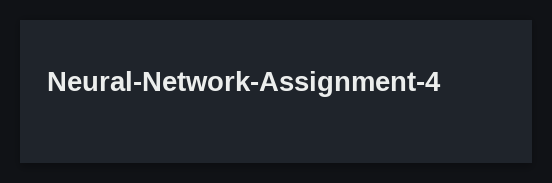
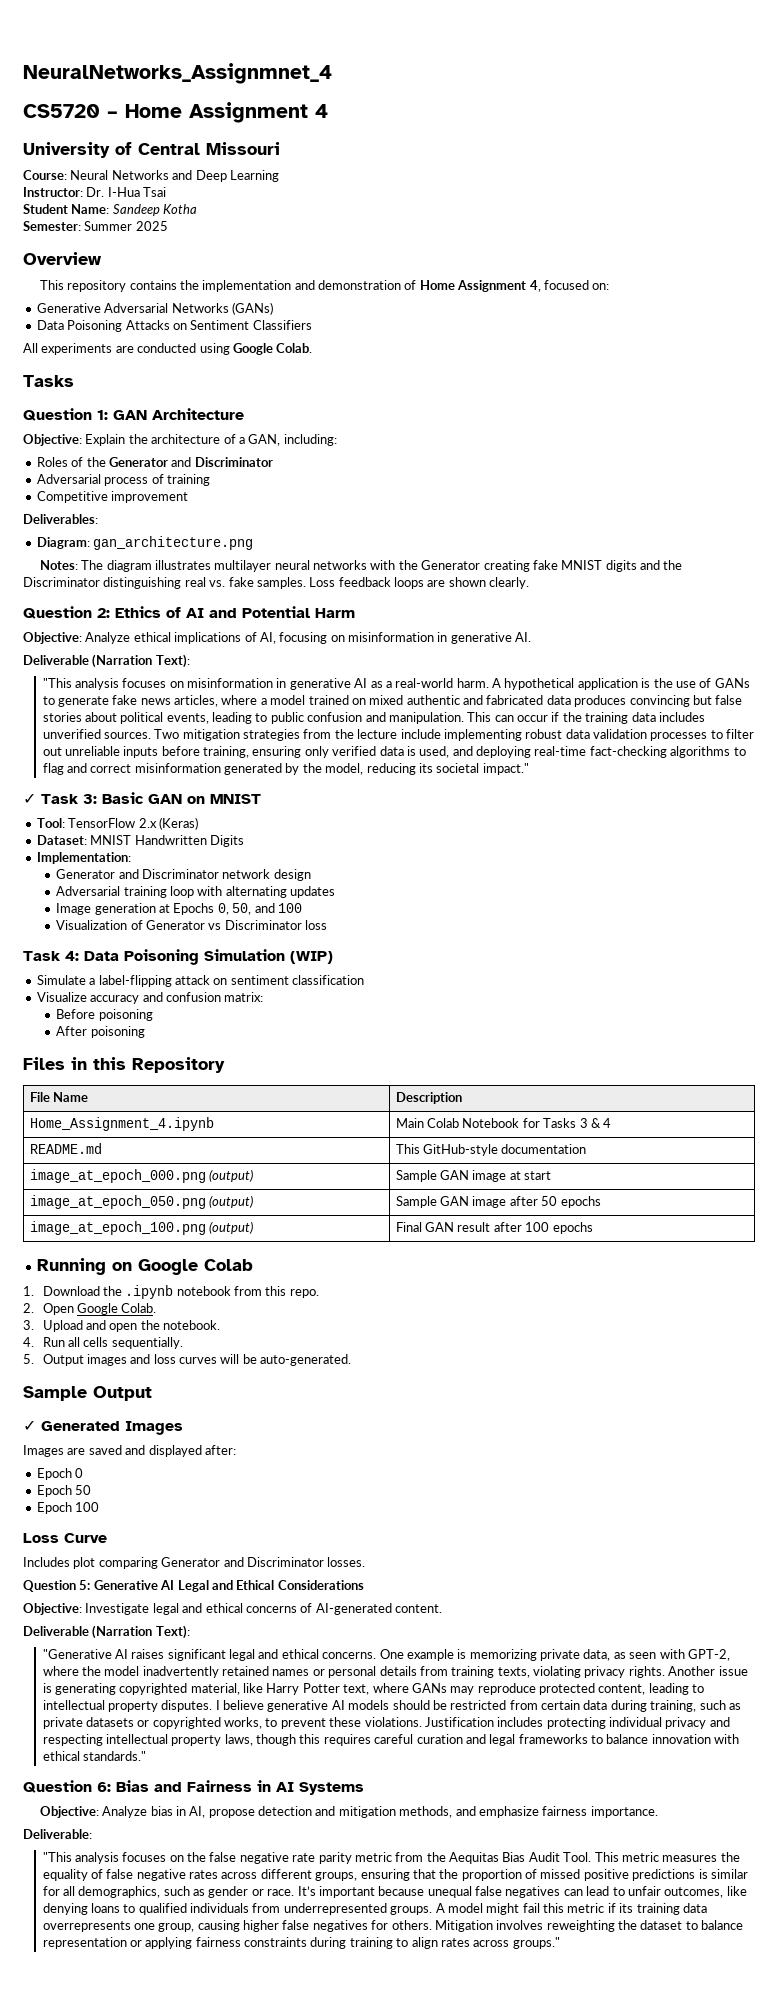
- Neural-Network-Assignment-4
+ NeuralNetworks_Assignmnet_4
+ CS5720 – Home Assignment 4
+ University of Central Missouri
+ Course: Neural Networks and Deep Learning
+ Instructor: Dr. I-Hua Tsai
+ Student Name: Sandeep Kotha
+ Semester: Summer 2025
+ Overview
+ This repository contains the implementation and demonstration of Home Assignment 4, focused on:
+ Generative Adversarial Networks (GANs)
+ Data Poisoning Attacks on Sentiment Classifiers
+ All experiments are conducted using Google Colab.
+ Tasks
+ Question 1: GAN Architecture
+ Objective: Explain the architecture of a GAN, including:
+ Roles of the Generator and Discriminator
+ Adversarial process of training
+ Competitive improvement
+ Deliverables:
+ Diagram: gan_architecture.png
+ Notes: The diagram illustrates multilayer neural networks with the Generator creating fake MNIST digits and the Discriminator distinguishing real vs. fake samples. Loss feedback loops are shown clearly.
+ Question 2: Ethics of AI and Potential Harm
+ Objective: Analyze ethical implications of AI, focusing on misinformation in generative AI.
+ Deliverable (Narration Text):
+ "This analysis focuses on misinformation in generative AI as a real-world harm. A hypothetical application is the use of GANs to generate fake news articles, where a model trained on mixed authentic and fabricated data produces convincing but false stories about political events, leading to public confusion and manipulation. This can occur if the training data includes unverified sources. Two mitigation strategies from the lecture include implementing robust data validation processes to filter out unreliable inputs before training, ensuring only verified data is used, and deploying real-time fact-checking algorithms to flag and correct misinformation generated by the model, reducing its societal impact."
+ ✓ Task 3: Basic GAN on MNIST
+ Tool: TensorFlow 2.x (Keras)
+ Dataset: MNIST Handwritten Digits
+ Implementation:
+ Generator and Discriminator network design
+ Adversarial training loop with alternating updates
+ Image generation at Epochs 0, 50, and 100
+ Visualization of Generator vs Discriminator loss
+ Task 4: Data Poisoning Simulation (WIP)
+ Simulate a label-flipping attack on sentiment classification
+ Visualize accuracy and confusion matrix:
+ Before poisoning
+ After poisoning
+ Files in this Repository
+ File Name | Description
+ Home_Assignment_4.ipynb | Main Colab Notebook for Tasks 3 & 4
+ README.md | This GitHub-style documentation
+ image_at_epoch_000.png (output) | Sample GAN image at start
+ image_at_epoch_050.png (output) | Sample GAN image after 50 epochs
+ image_at_epoch_100.png (output) | Final GAN result after 100 epochs
+ Running on Google Colab
+ 1. Download the .ipynb notebook from this repo.
+ 2. Open Google Colab.
+ 3. Upload and open the notebook.
+ 4. Run all cells sequentially.
+ 5. Output images and loss curves will be auto-generated.
+ Sample Output
+ ✓ Generated Images
+ Images are saved and displayed after:
+ Epoch 0
+ Epoch 50
+ Epoch 100
+ Loss Curve
+ Includes plot comparing Generator and Discriminator losses.
+ Question 5: Generative AI Legal and Ethical Considerations
+ Objective: Investigate legal and ethical concerns of AI-generated content.
+ Deliverable (Narration Text):
+ "Generative AI raises significant legal and ethical concerns. One example is memorizing private data, as seen with GPT-2, where the model inadvertently retained names or personal details from training texts, violating privacy rights. Another issue is generating copyrighted material, like Harry Potter text, where GANs may reproduce protected content, leading to intellectual property disputes. I believe generative AI models should be restricted from certain data during training, such as private datasets or copyrighted works, to prevent these violations. Justification includes protecting individual privacy and respecting intellectual property laws, though this requires careful curation and legal frameworks to balance innovation with ethical standards."
+ Question 6: Bias and Fairness in AI Systems
+ Objective: Analyze bias in AI, propose detection and mitigation methods, and emphasize fairness importance.
+ Deliverable:
+ "This analysis focuses on the false negative rate parity metric from the Aequitas Bias Audit Tool. This metric measures the equality of false negative rates across different groups, ensuring that the proportion of missed positive predictions is similar for all demographics, such as gender or race. It’s important because unequal false negatives can lead to unfair outcomes, like denying loans to qualified individuals from underrepresented groups. A model might fail this metric if its training data overrepresents one group, causing higher false negatives for others. Mitigation involves reweighting the dataset to balance representation or applying fairness constraints during training to align rates across groups."

